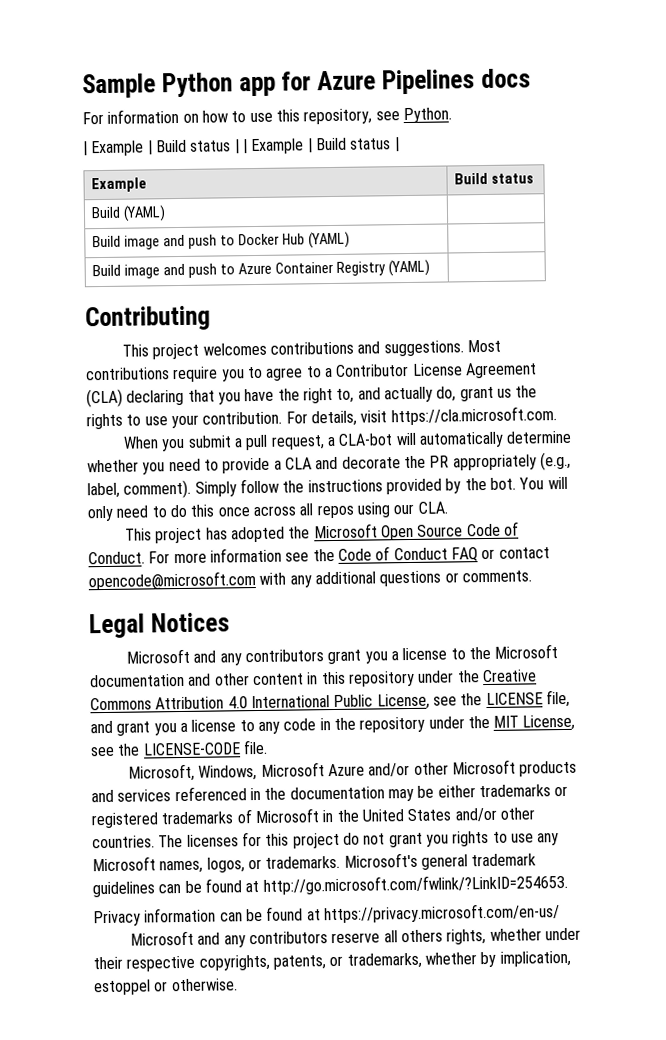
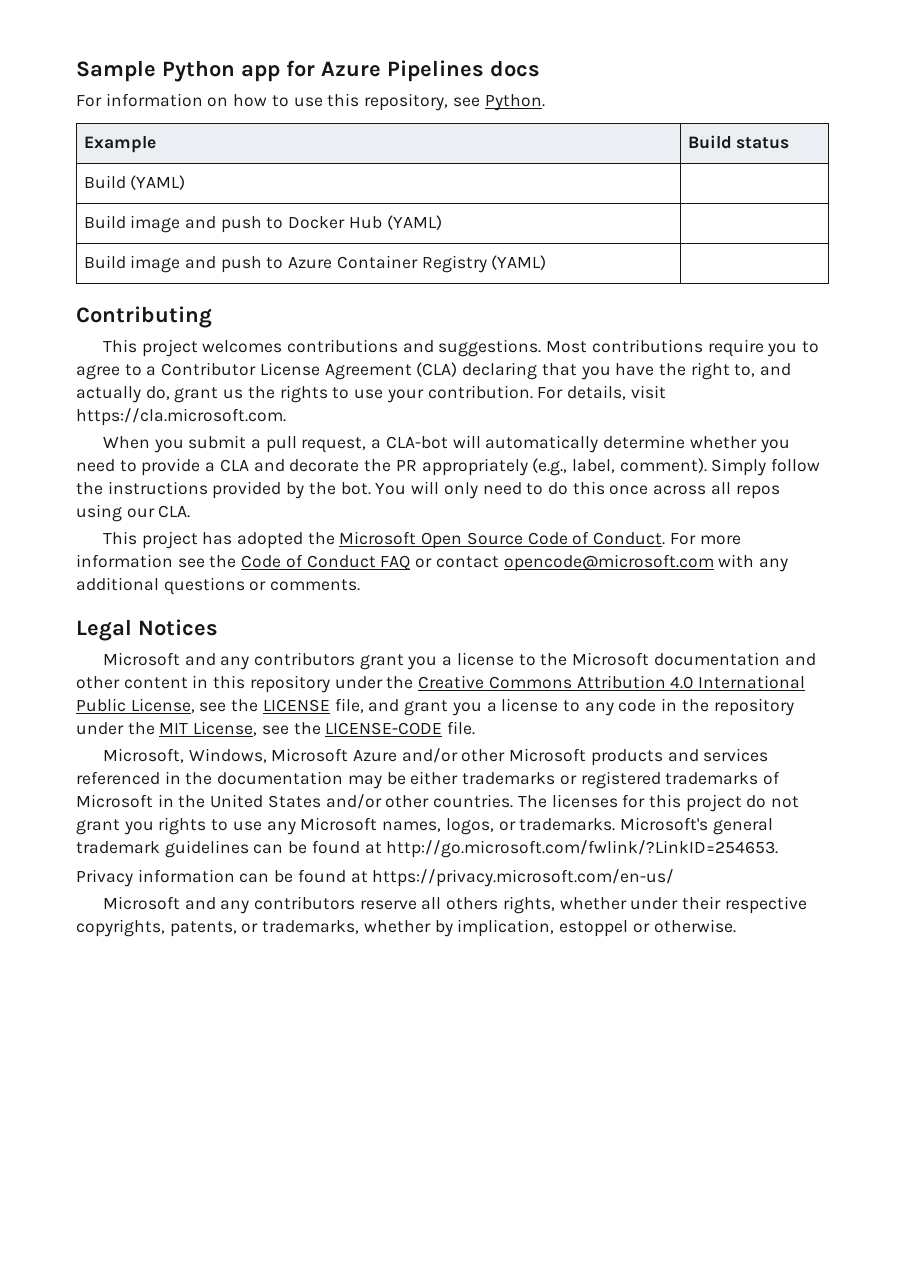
- | Example | Build status | | Example | Build status |

